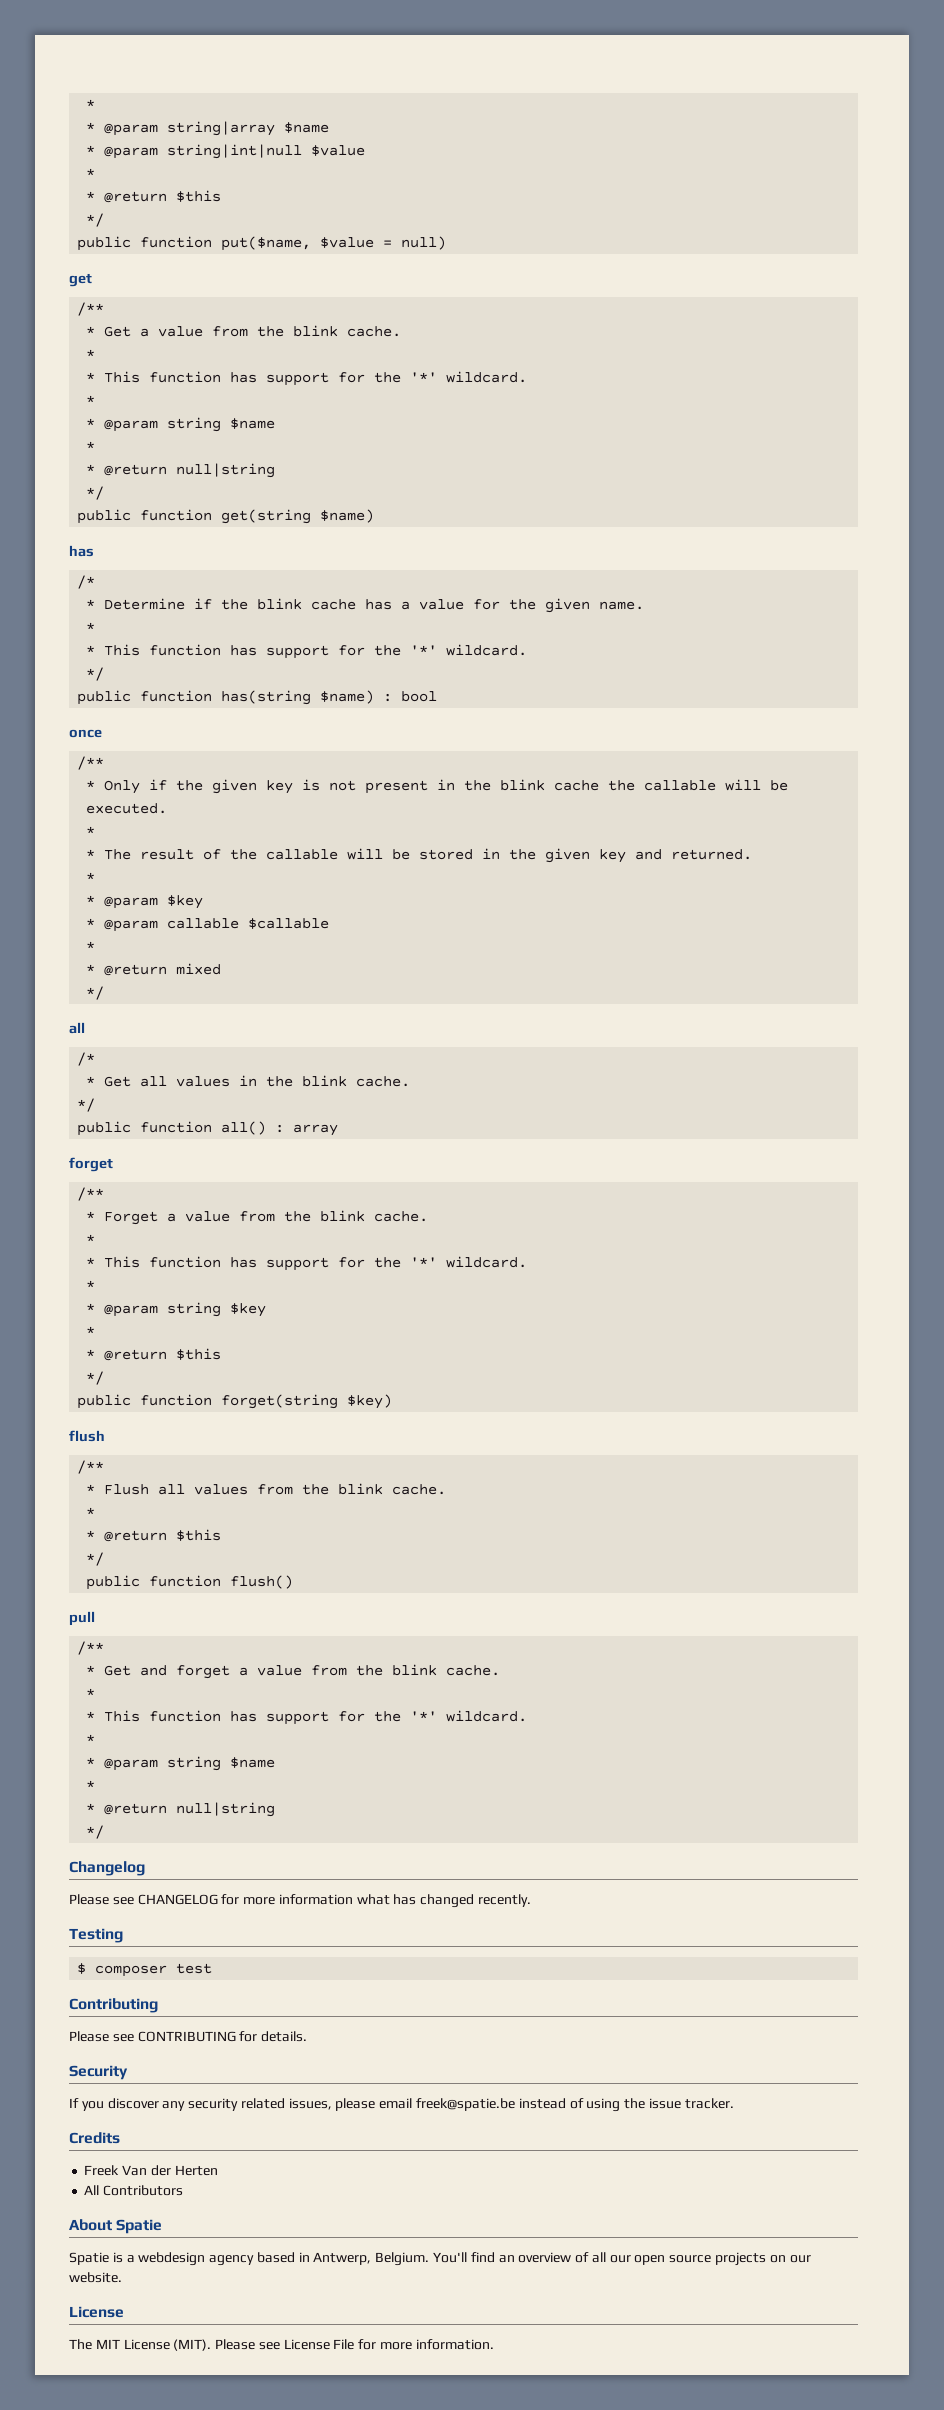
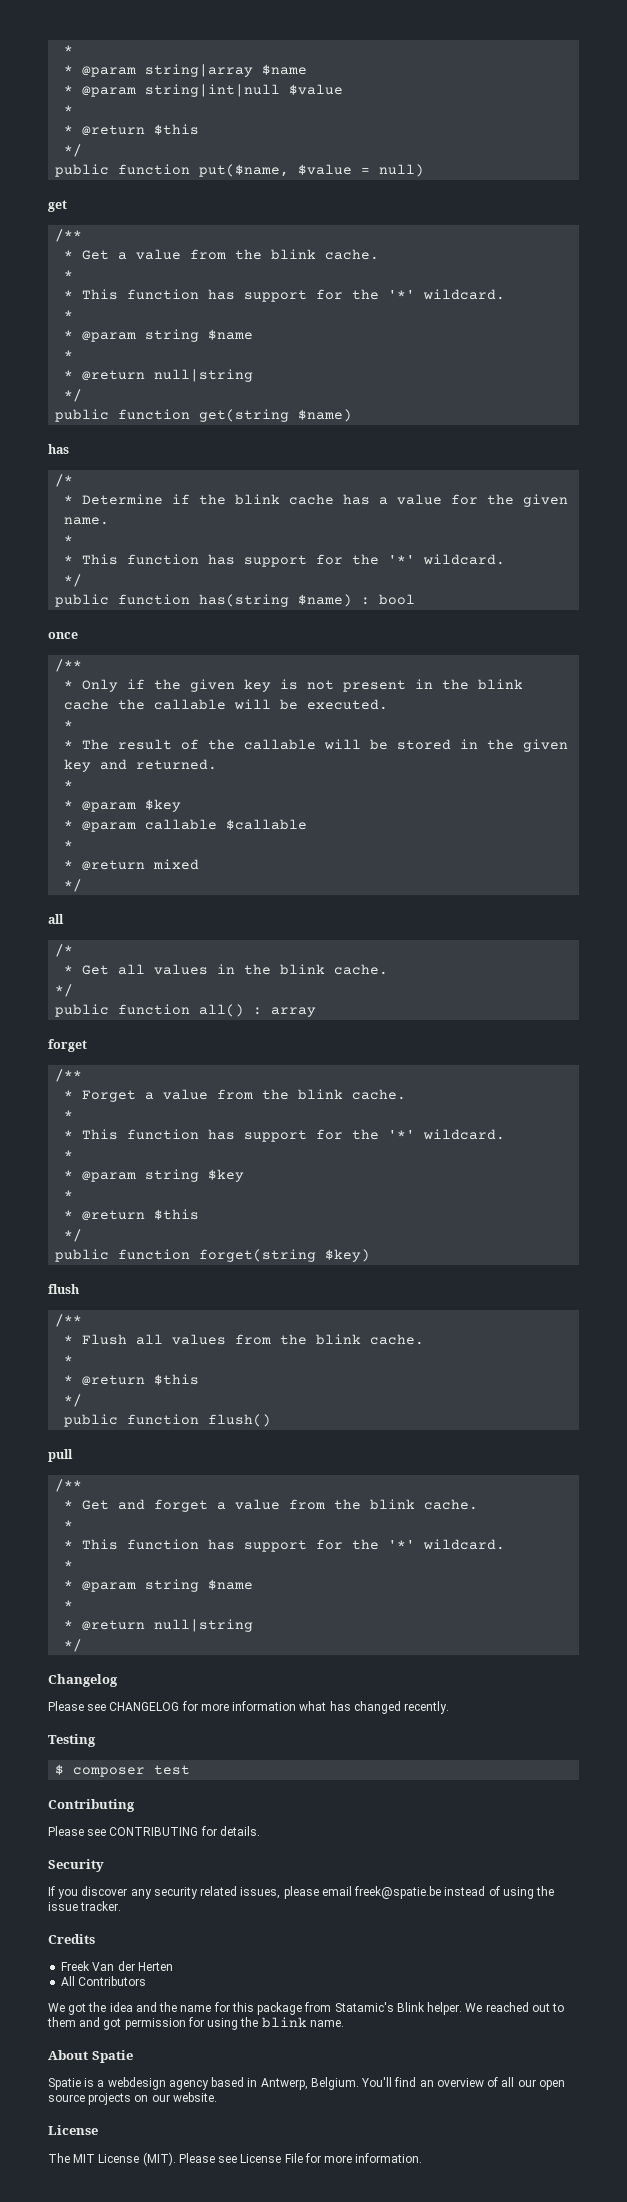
+ We got the idea and the name for this package from Statamic's Blink helper. We reached out to them and got permission for using the blink name.

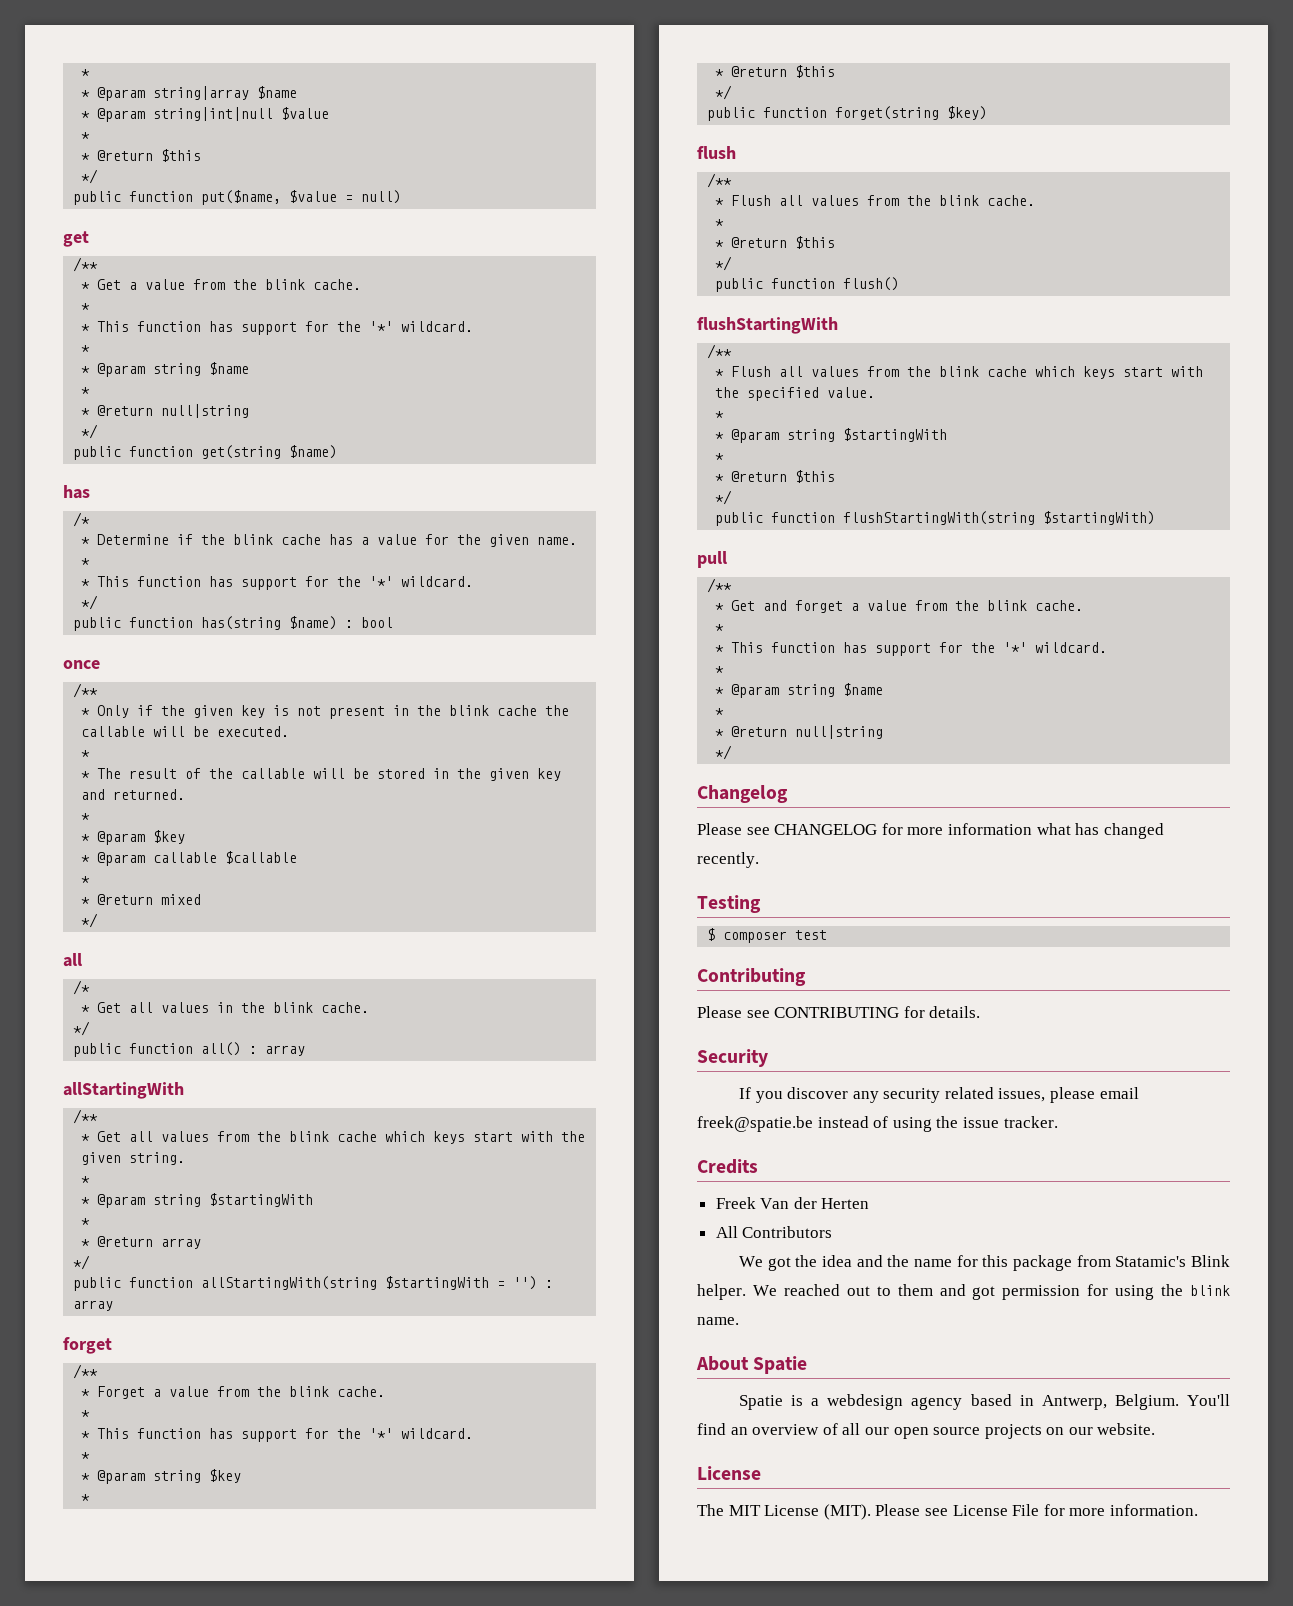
+ allStartingWith
+ /**
+ * Get all values from the blink cache which keys start with the given string.
+ *
+ * @param string $startingWith
+ *
+ * @return array
+ */
+ public function allStartingWith(string $startingWith = '') : array
+ flushStartingWith
+ /**
+ * Flush all values from the blink cache which keys start with the specified value.
+ *
+ * @param string $startingWith
+ *
+ * @return $this
+ */
+ public function flushStartingWith(string $startingWith)

